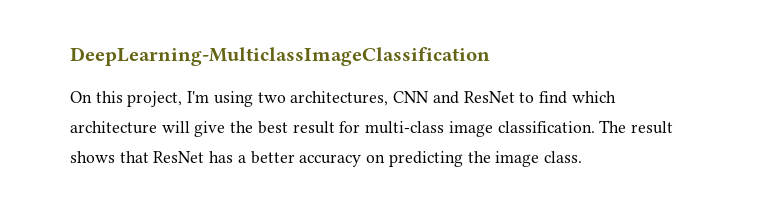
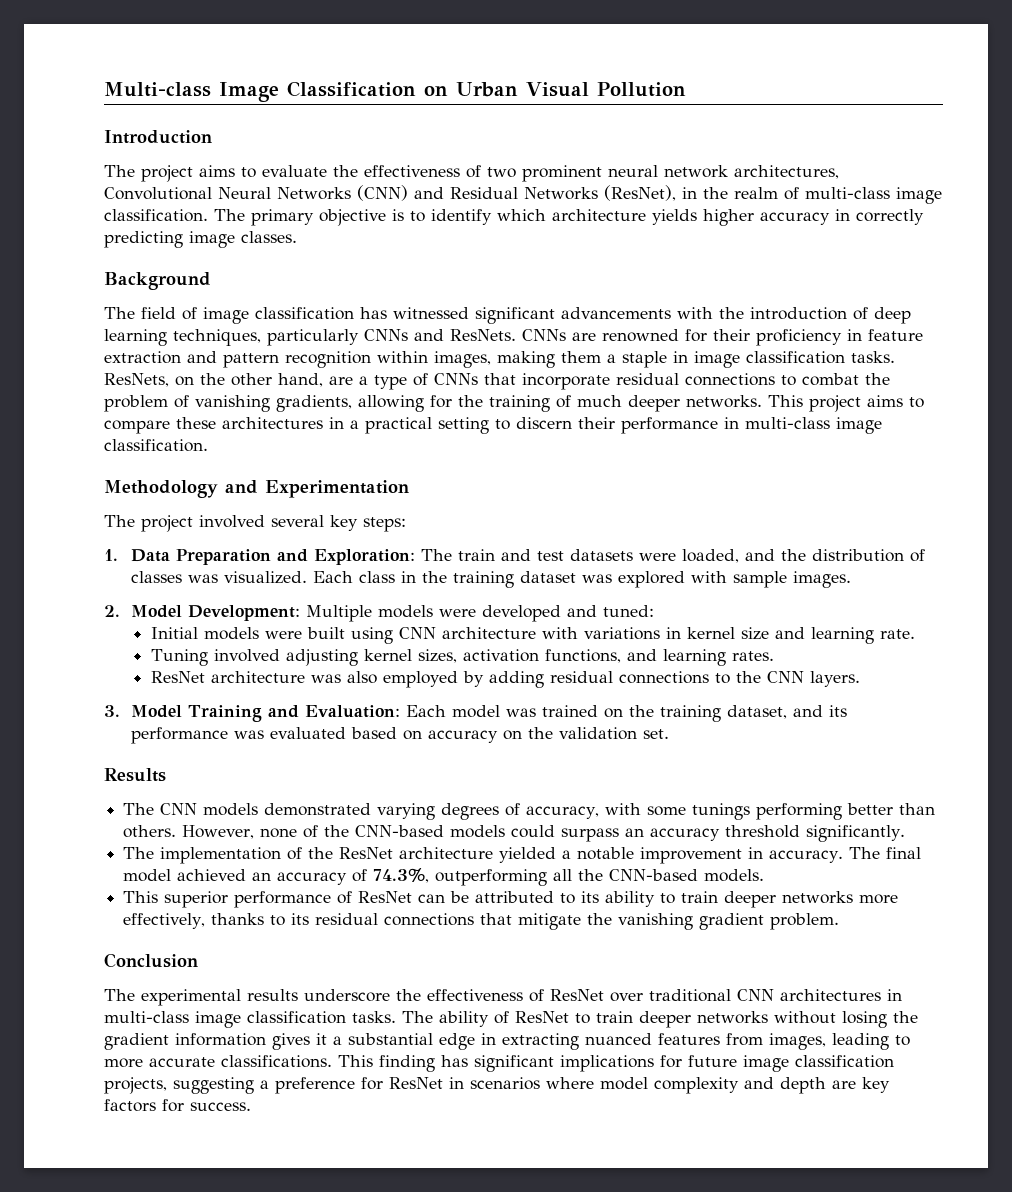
- DeepLearning-MulticlassImageClassification
- On this project, I'm using two architectures, CNN and ResNet to find which architecture will give the best result for multi-class image classification. The result shows that ResNet has a better accuracy on predicting the image class.
+ Multi-class Image Classification on Urban Visual Pollution
+ Introduction
+ The project aims to evaluate the effectiveness of two prominent neural network architectures, Convolutional Neural Networks (CNN) and Residual Networks (ResNet), in the realm of multi-class image classification. The primary objective is to identify which architecture yields higher accuracy in correctly predicting image classes.
+ Background
+ The field of image classification has witnessed significant advancements with the introduction of deep learning techniques, particularly CNNs and ResNets. CNNs are renowned for their proficiency in feature extraction and pattern recognition within images, making them a staple in image classification tasks. ResNets, on the other hand, are a type of CNNs that incorporate residual connections to combat the problem of vanishing gradients, allowing for the training of much deeper networks. This project aims to compare these architectures in a practical setting to discern their performance in multi-class image classification.
+ Methodology and Experimentation
+ The project involved several key steps:
+ 1. Data Preparation and Exploration: The train and test datasets were loaded, and the distribution of classes was visualized. Each class in the training dataset was explored with sample images.
+ 2. Model Development: Multiple models were developed and tuned:
+ Initial models were built using CNN architecture with variations in kernel size and learning rate.
+ Tuning involved adjusting kernel sizes, activation functions, and learning rates.
+ ResNet architecture was also employed by adding residual connections to the CNN layers.
+ 3. Model Training and Evaluation: Each model was trained on the training dataset, and its performance was evaluated based on accuracy on the validation set.
+ Results
+ The CNN models demonstrated varying degrees of accuracy, with some tunings performing better than others. However, none of the CNN-based models could surpass an accuracy threshold significantly.
+ The implementation of the ResNet architecture yielded a notable improvement in accuracy. The final model achieved an accuracy of 74.3%, outperforming all the CNN-based models.
+ This superior performance of ResNet can be attributed to its ability to train deeper networks more effectively, thanks to its residual connections that mitigate the vanishing gradient problem.
+ Conclusion
+ The experimental results underscore the effectiveness of ResNet over traditional CNN architectures in multi-class image classification tasks. The ability of ResNet to train deeper networks without losing the gradient information gives it a substantial edge in extracting nuanced features from images, leading to more accurate classifications. This finding has significant implications for future image classification projects, suggesting a preference for ResNet in scenarios where model complexity and depth are key factors for success.

